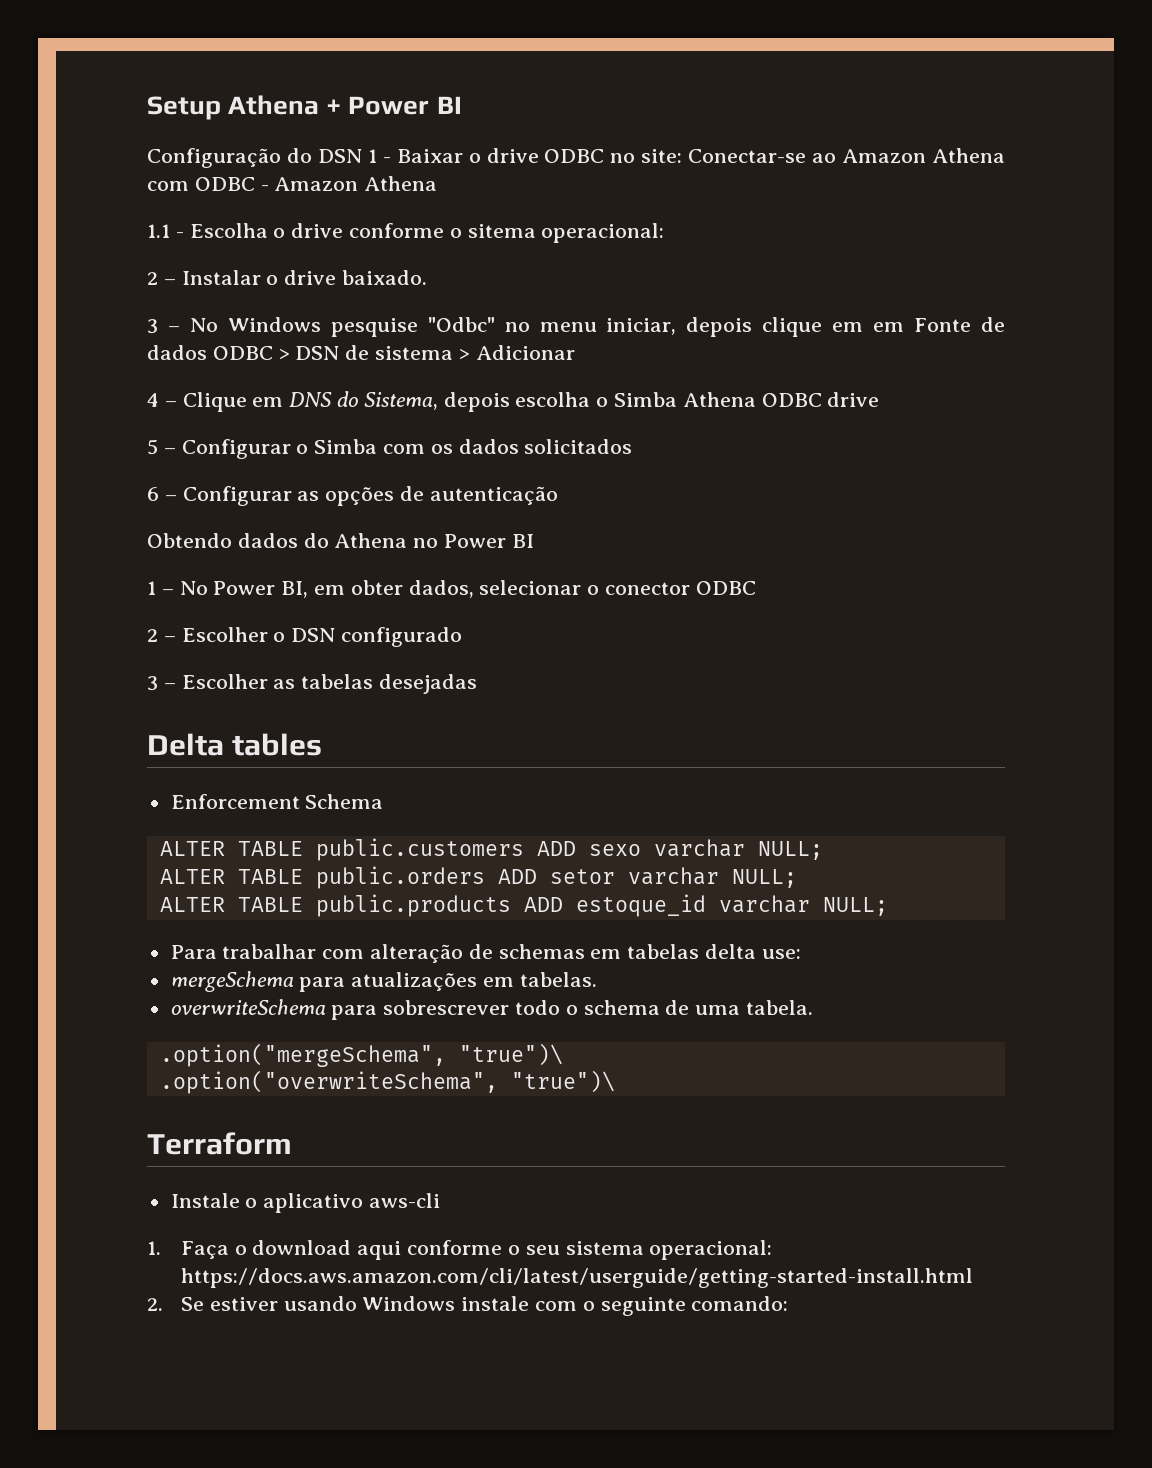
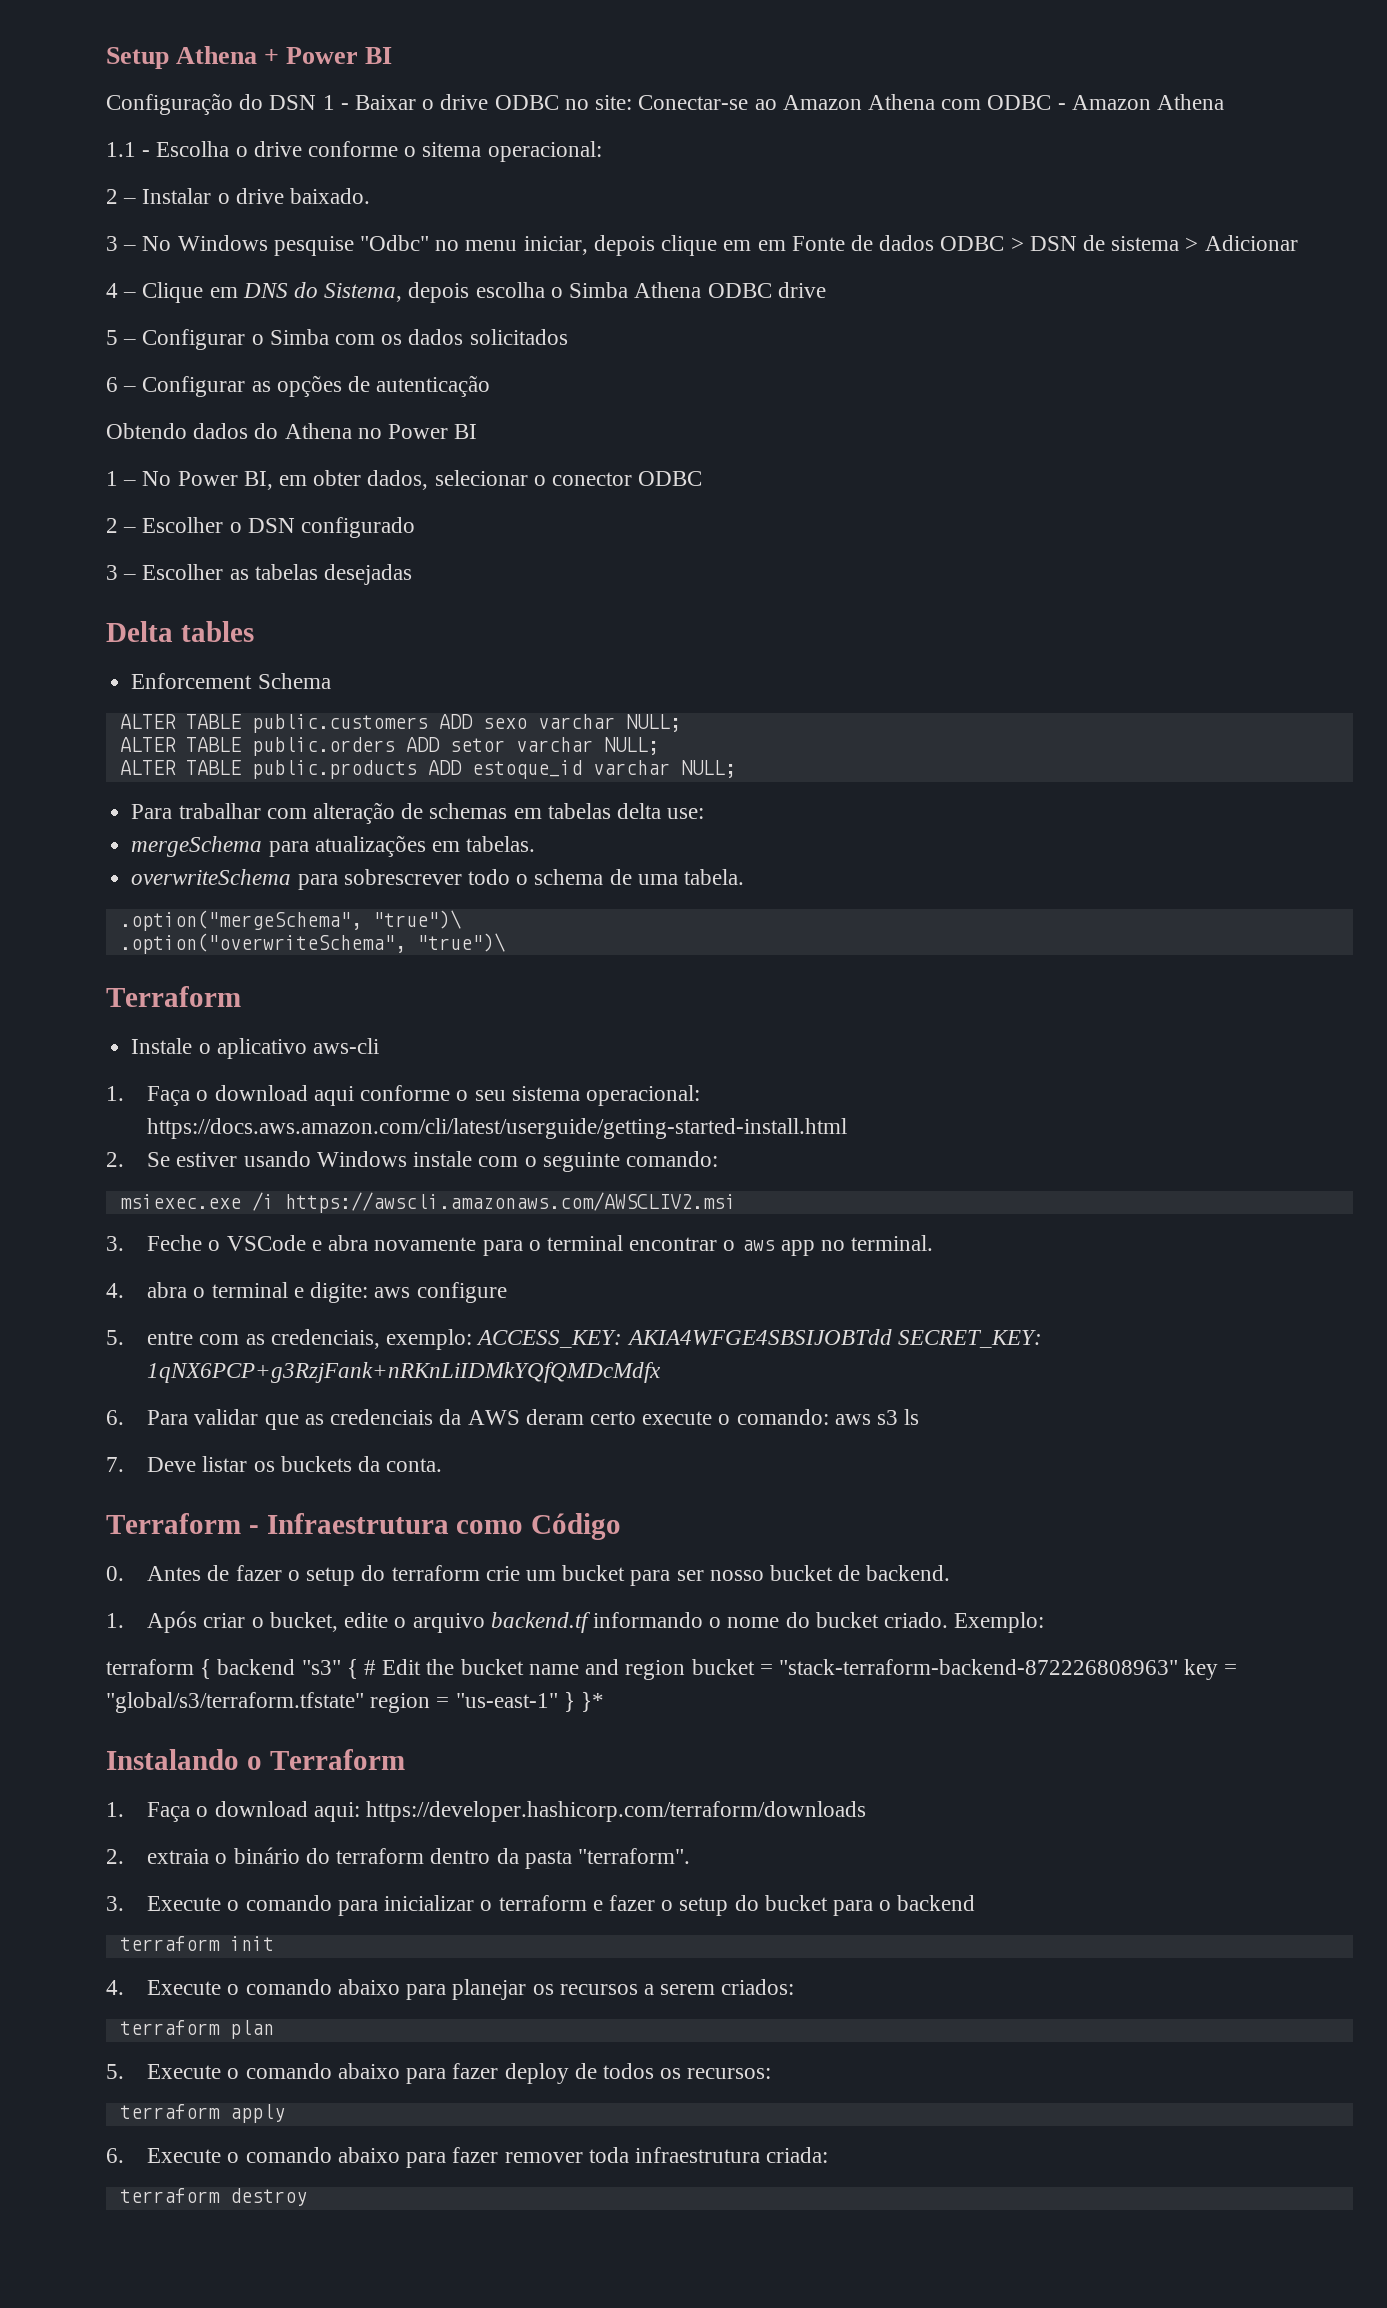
+ msiexec.exe /i https://awscli.amazonaws.com/AWSCLIV2.msi
+ 3. Feche o VSCode e abra novamente para o terminal encontrar o aws app no terminal.
+ 4. abra o terminal e digite: aws configure
+ 5. entre com as credenciais, exemplo: ACCESS_KEY: AKIA4WFGE4SBSIJOBTdd SECRET_KEY: 1qNX6PCP+g3RzjFank+nRKnLiIDMkYQfQMDcMdfx
+ 6. Para validar que as credenciais da AWS deram certo execute o comando: aws s3 ls
+ 7. Deve listar os buckets da conta.
+ Terraform - Infraestrutura como Código
+ 0. Antes de fazer o setup do terraform crie um bucket para ser nosso bucket de backend.
+ 1. Após criar o bucket, edite o arquivo backend.tf informando o nome do bucket criado. Exemplo:
+ terraform { backend "s3" { # Edit the bucket name and region bucket = "stack-terraform-backend-872226808963" key = "global/s3/terraform.tfstate" region = "us-east-1" } }*
+ Instalando o Terraform
+ 1. Faça o download aqui: https://developer.hashicorp.com/terraform/downloads
+ 2. extraia o binário do terraform dentro da pasta "terraform".
+ 3. Execute o comando para inicializar o terraform e fazer o setup do bucket para o backend
+ terraform init
+ 4. Execute o comando abaixo para planejar os recursos a serem criados:
+ terraform plan
+ 5. Execute o comando abaixo para fazer deploy de todos os recursos:
+ terraform apply
+ 6. Execute o comando abaixo para fazer remover toda infraestrutura criada:
+ terraform destroy

